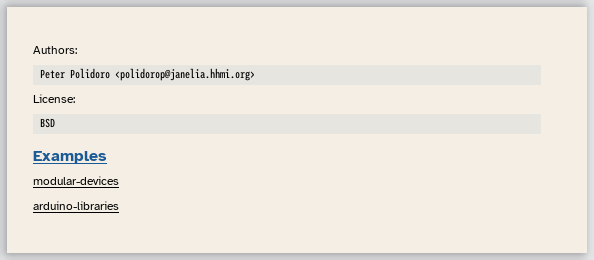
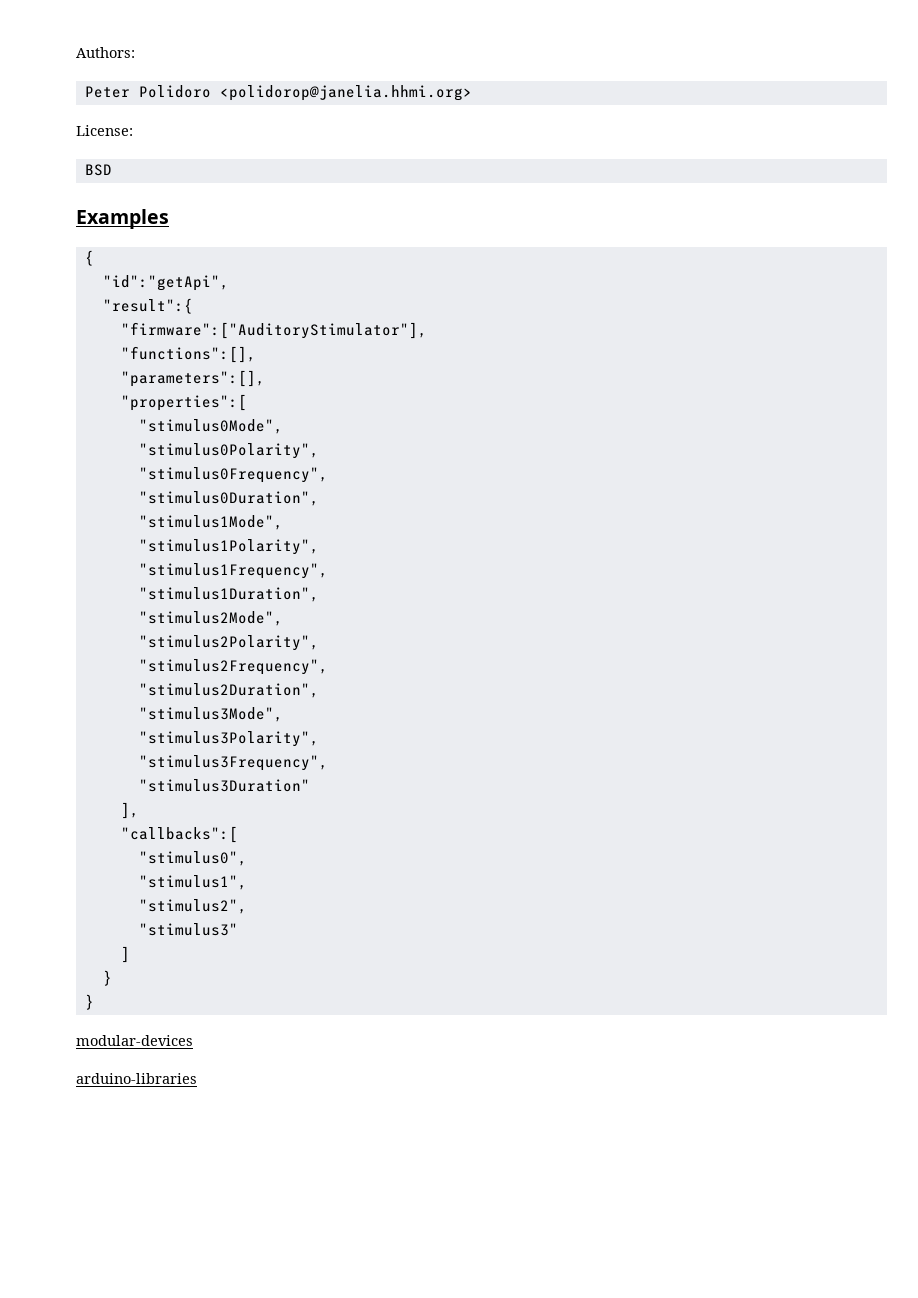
+ {
+ "id":"getApi",
+ "result":{
+ "firmware":["AuditoryStimulator"],
+ "functions":[],
+ "parameters":[],
+ "properties":[
+ "stimulus0Mode",
+ "stimulus0Polarity",
+ "stimulus0Frequency",
+ "stimulus0Duration",
+ "stimulus1Mode",
+ "stimulus1Polarity",
+ "stimulus1Frequency",
+ "stimulus1Duration",
+ "stimulus2Mode",
+ "stimulus2Polarity",
+ "stimulus2Frequency",
+ "stimulus2Duration",
+ "stimulus3Mode",
+ "stimulus3Polarity",
+ "stimulus3Frequency",
+ "stimulus3Duration"
+ ],
+ "callbacks":[
+ "stimulus0",
+ "stimulus1",
+ "stimulus2",
+ "stimulus3"
+ ]
+ }
+ }

